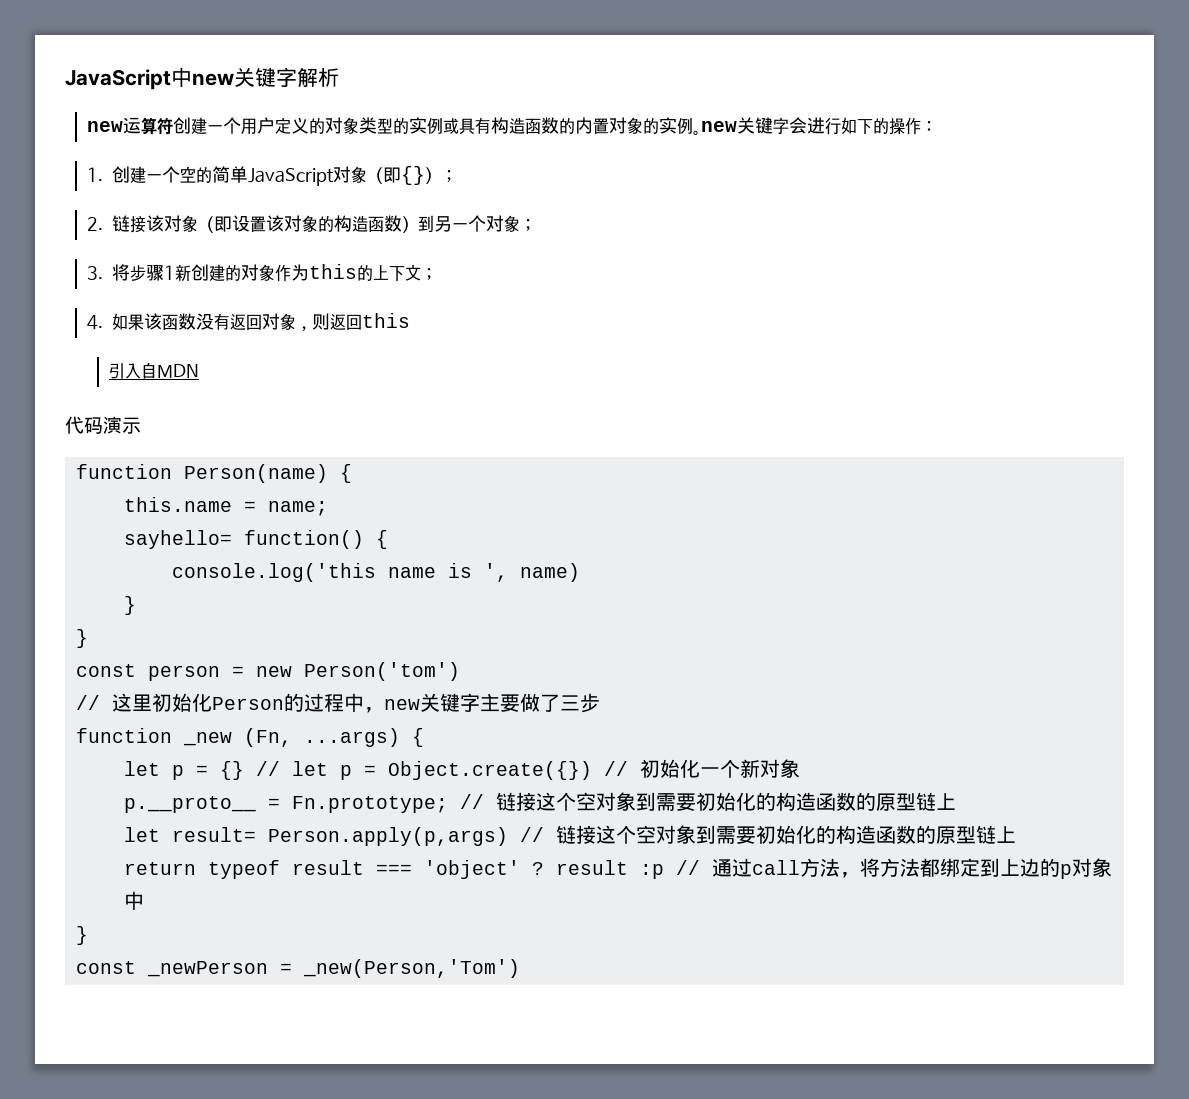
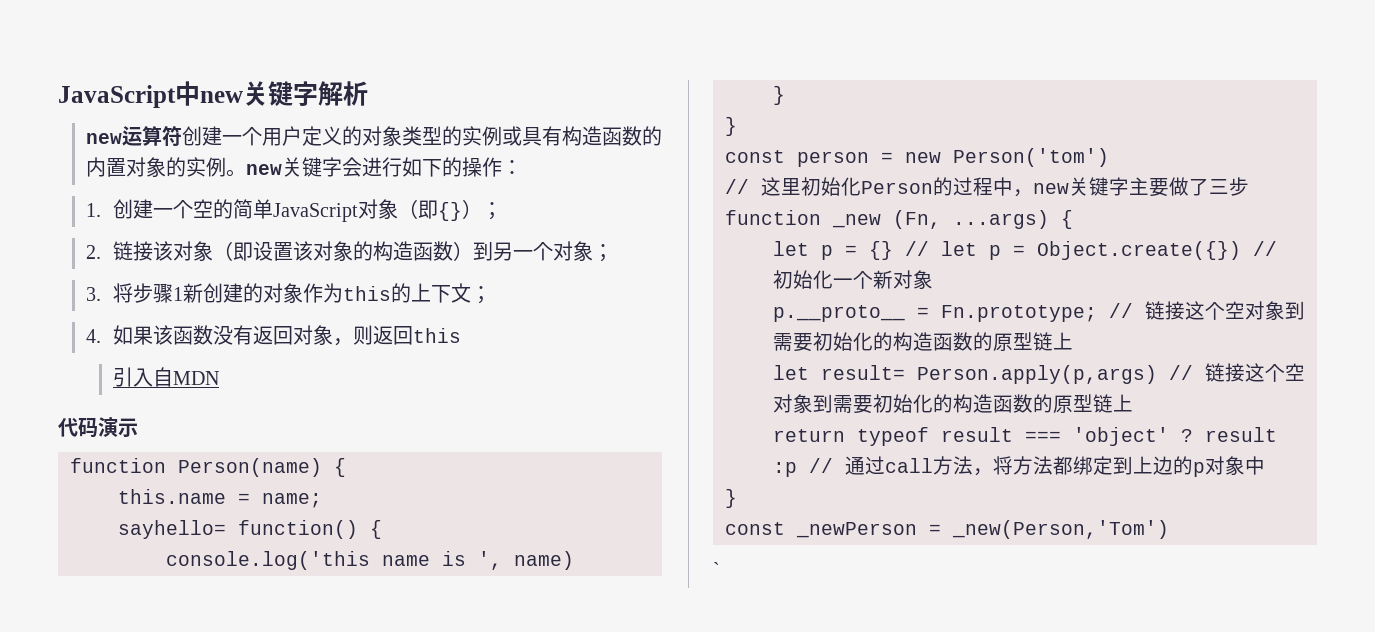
+ `

